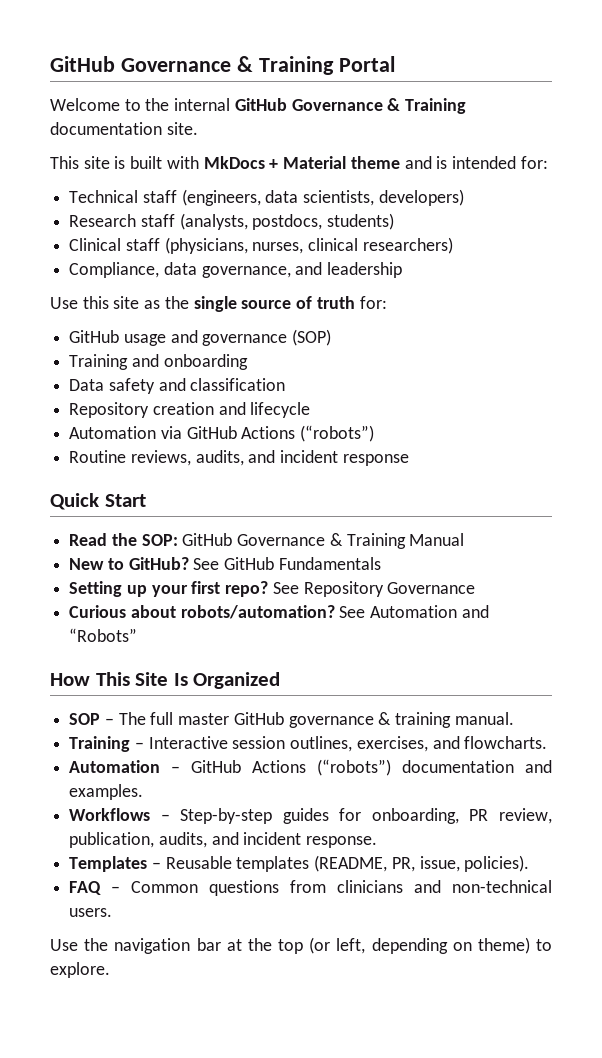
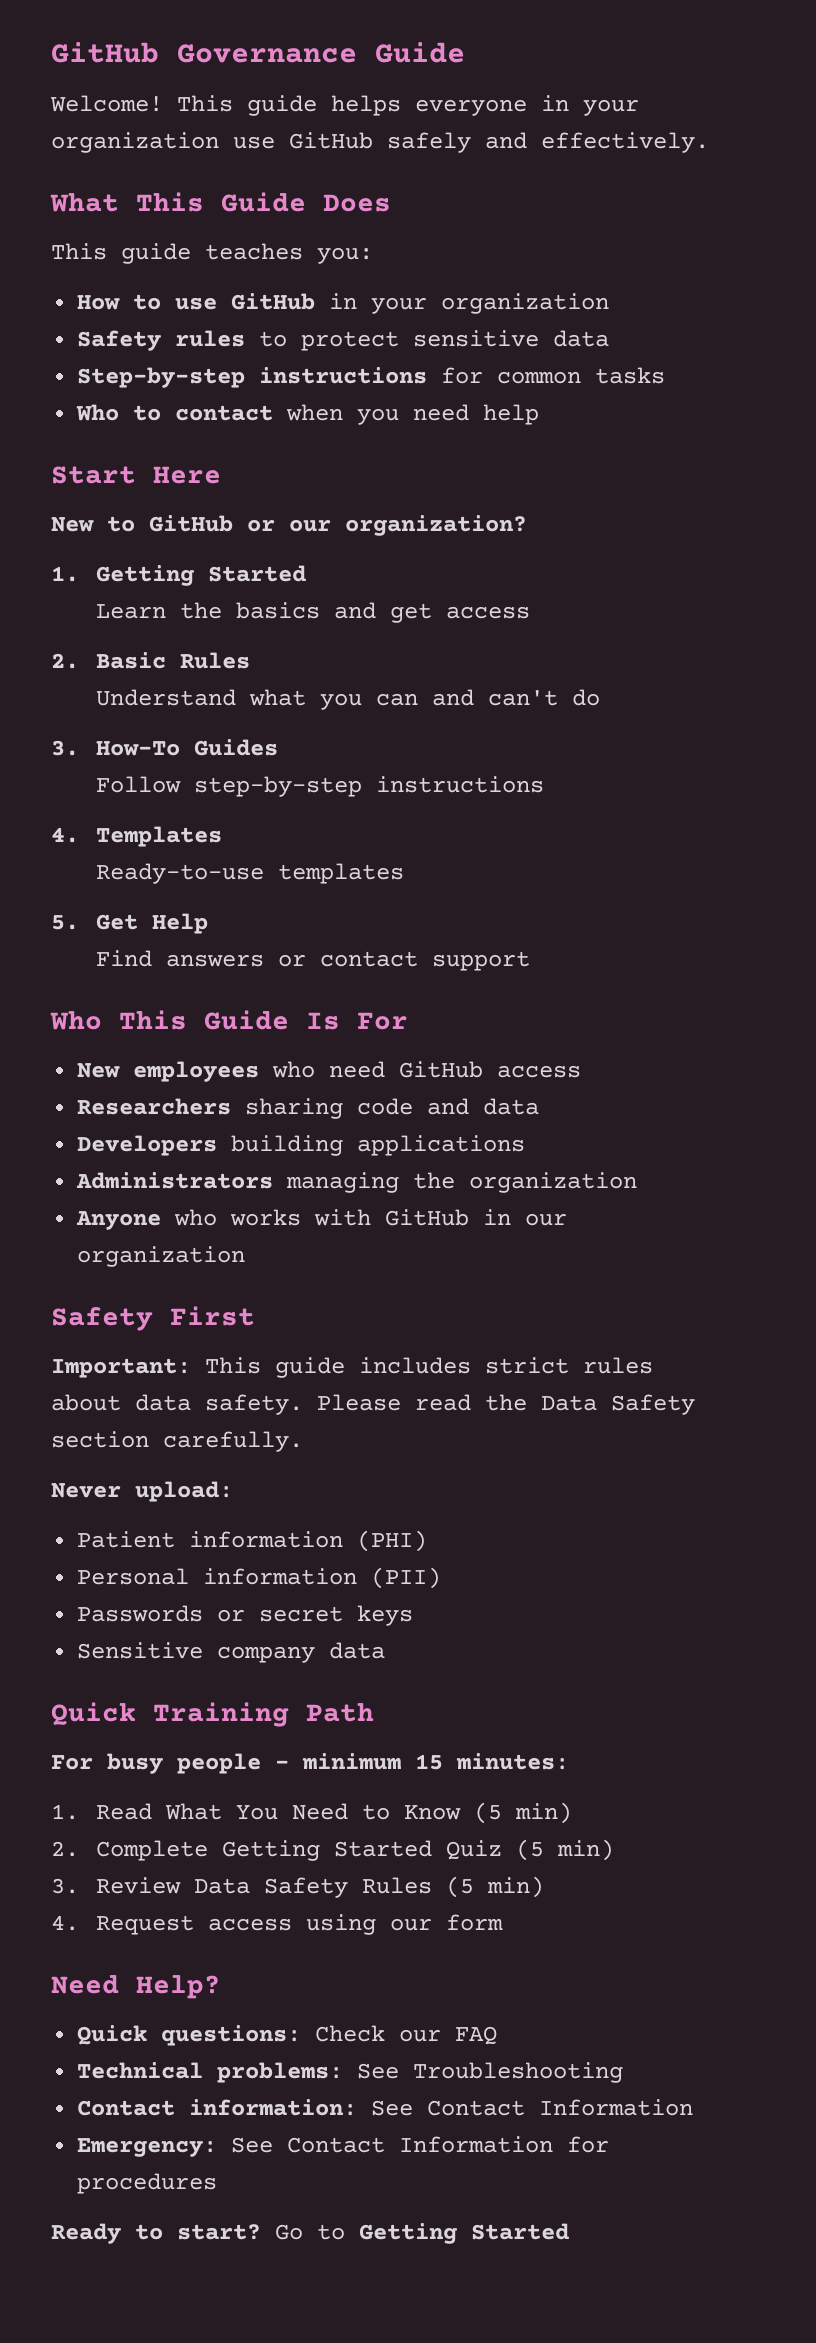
- GitHub Governance & Training Portal
- Welcome to the internal GitHub Governance & Training documentation site.
- This site is built with MkDocs + Material theme and is intended for:
- Technical staff (engineers, data scientists, developers)
- Research staff (analysts, postdocs, students)
- Clinical staff (physicians, nurses, clinical researchers)
- Compliance, data governance, and leadership
- Use this site as the single source of truth for:
- GitHub usage and governance (SOP)
- Training and onboarding
- Data safety and classification
- Repository creation and lifecycle
- Automation via GitHub Actions (“robots”)
- Routine reviews, audits, and incident response
- Quick Start
- Read the SOP: GitHub Governance & Training Manual
- New to GitHub? See GitHub Fundamentals
- Setting up your first repo? See Repository Governance
- Curious about robots/automation? See Automation and “Robots”
- How This Site Is Organized
- SOP – The full master GitHub governance & training manual.
- Training – Interactive session outlines, exercises, and flowcharts.
- Automation – GitHub Actions (“robots”) documentation and examples.
- Workflows – Step-by-step guides for onboarding, PR review, publication, audits, and incident response.
- Templates – Reusable templates (README, PR, issue, policies).
- FAQ – Common questions from clinicians and non-technical users.
- Use the navigation bar at the top (or left, depending on theme) to explore.
+ GitHub Governance Guide
+ Welcome! This guide helps everyone in your organization use GitHub safely and effectively.
+ What This Guide Does
+ This guide teaches you:
+ How to use GitHub in your organization
+ Safety rules to protect sensitive data
+ Step-by-step instructions for common tasks
+ Who to contact when you need help
+ Start Here
+ New to GitHub or our organization?
+ 1. Getting Started
+ Learn the basics and get access
+ 2. Basic Rules
+ Understand what you can and can't do
+ 3. How-To Guides
+ Follow step-by-step instructions
+ 4. Templates
+ Ready-to-use templates
+ 5. Get Help
+ Find answers or contact support
+ Who This Guide Is For
+ New employees who need GitHub access
+ Researchers sharing code and data
+ Developers building applications
+ Administrators managing the organization
+ Anyone who works with GitHub in our organization
+ Safety First
+ Important: This guide includes strict rules about data safety. Please read the Data Safety section carefully.
+ Never upload:
+ Patient information (PHI)
+ Personal information (PII)
+ Passwords or secret keys
+ Sensitive company data
+ Quick Training Path
+ For busy people - minimum 15 minutes:
+ 1. Read What You Need to Know (5 min)
+ 2. Complete Getting Started Quiz (5 min)
+ 3. Review Data Safety Rules (5 min)
+ 4. Request access using our form
+ Need Help?
+ Quick questions: Check our FAQ
+ Technical problems: See Troubleshooting
+ Contact information: See Contact Information
+ Emergency: See Contact Information for procedures
+ Ready to start? Go to Getting Started

